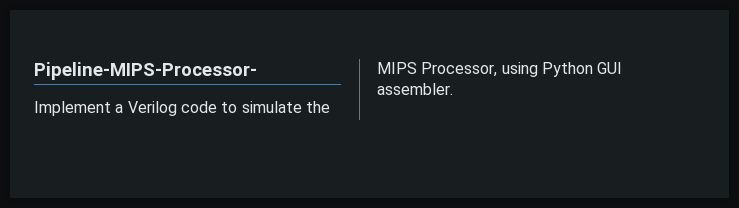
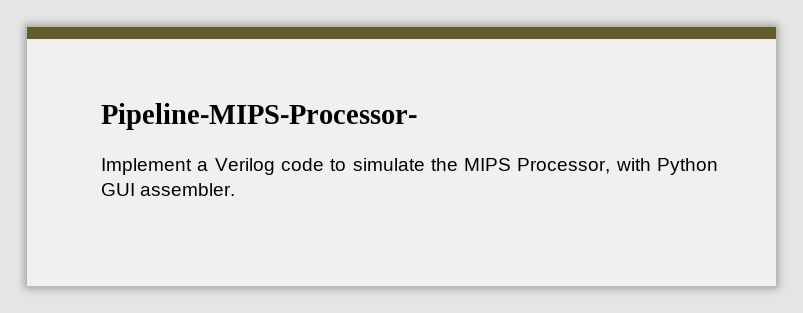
- Implement a Verilog code to simulate the MIPS Processor, using Python GUI assembler.
+ Implement a Verilog code to simulate the MIPS Processor, with Python GUI assembler.

